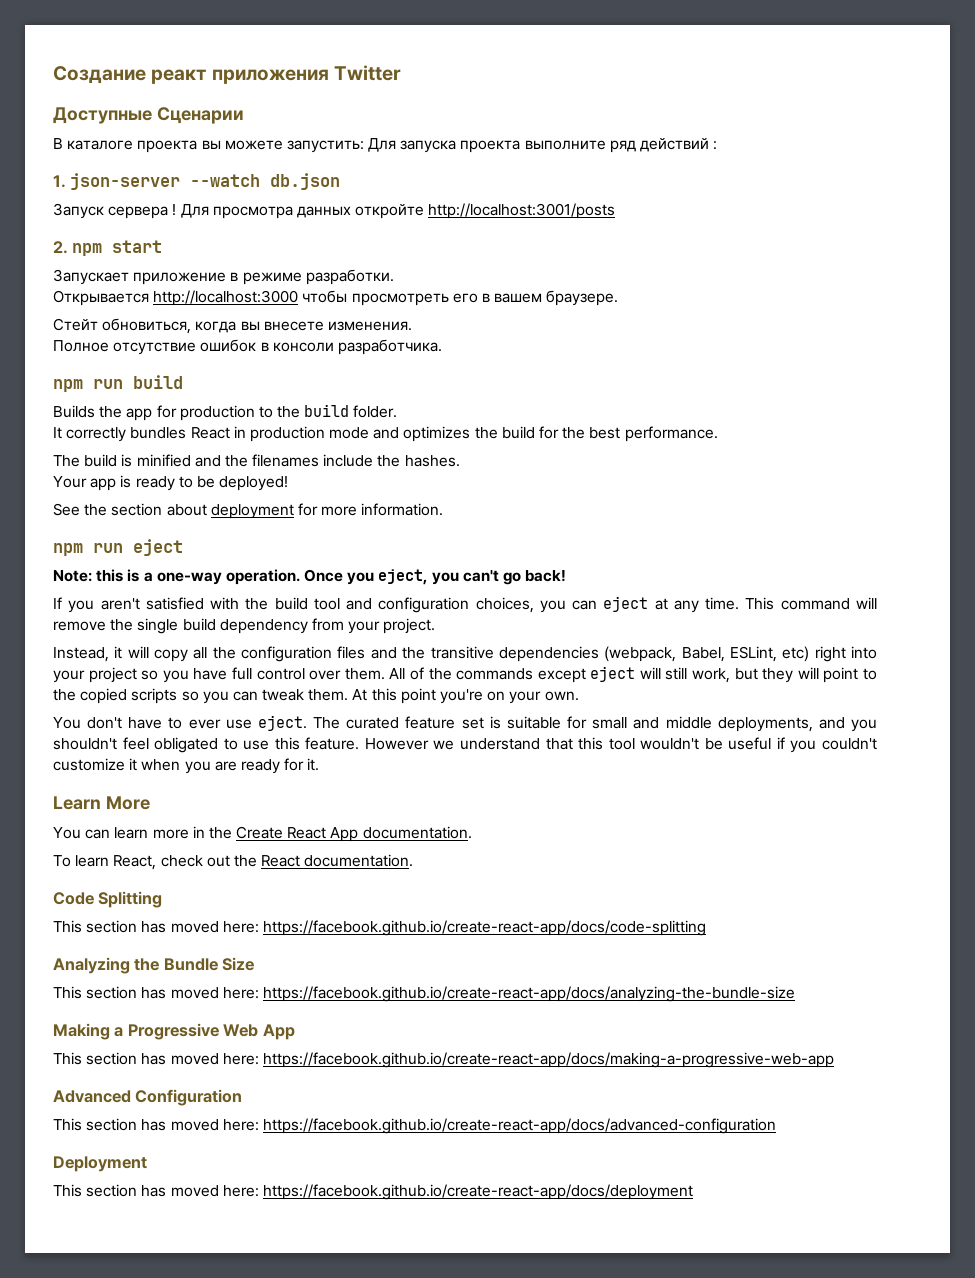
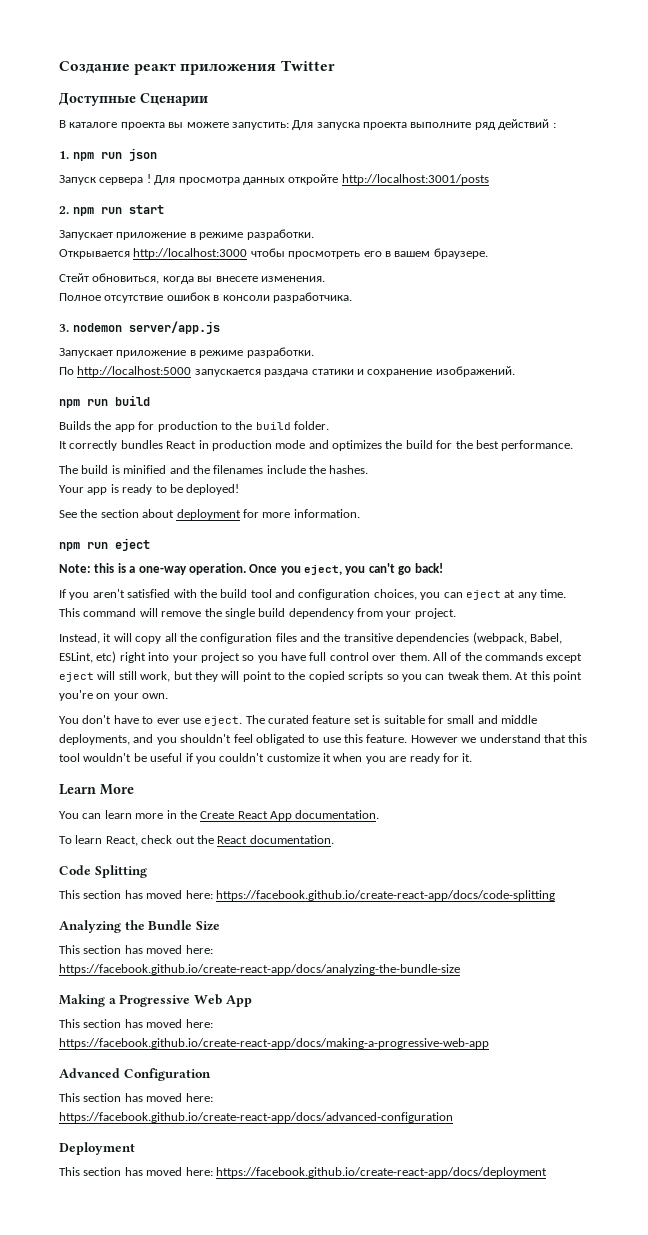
- 1. json-server --watch db.json
+ 1. npm run json
- 2. npm start
+ 2. npm run start
+ 3. nodemon server/app.js
+ Запускает приложение в режиме разработки.
+ По http://localhost:5000 запускается раздача статики и сохранение изображений.

